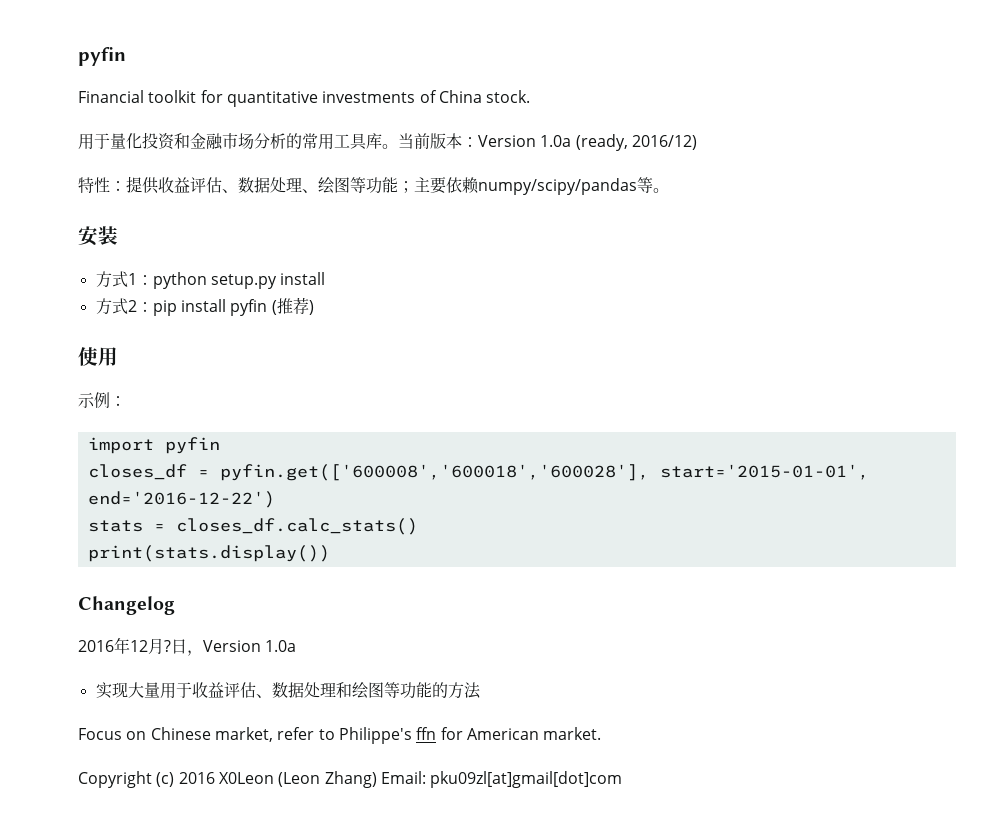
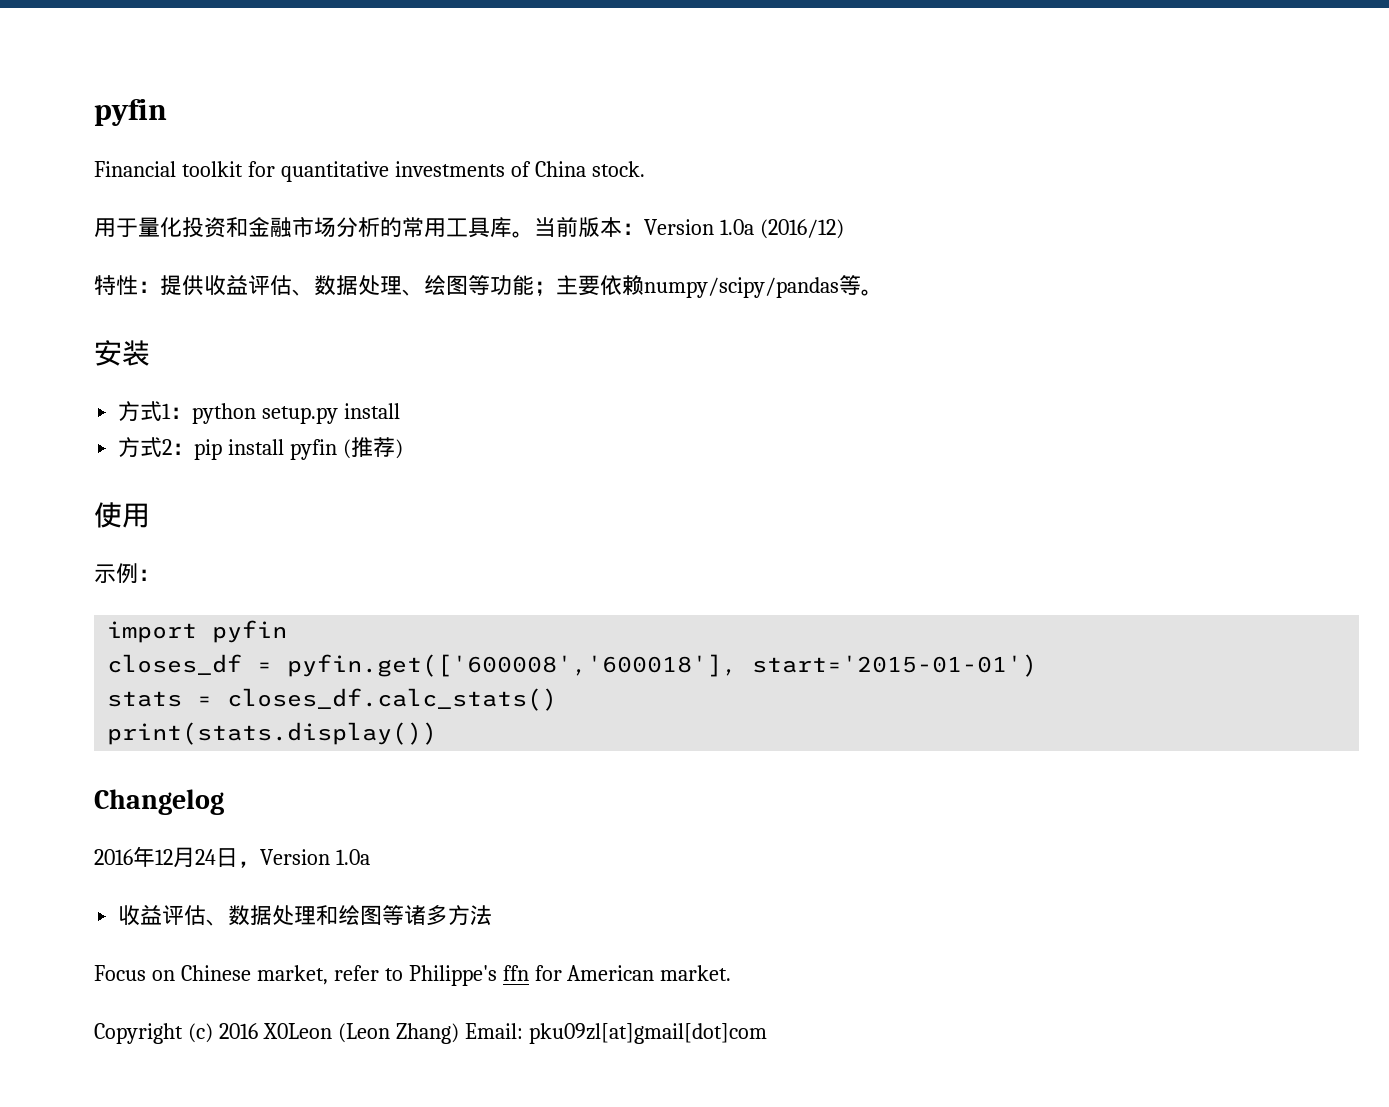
- 当前版本：Version 1.0a (ready, 2016/12)
+ 当前版本：Version 1.0a (2016/12)
- closes_df = pyfin.get(['600008','600018','600028'], start='2015-01-01', end='2016-12-22')
+ closes_df = pyfin.get(['600008','600018'], start='2015-01-01')
- 2016年12月?日，Version 1.0a
+ 2016年12月24日，Version 1.0a
- 实现大量用于收益评估、数据处理和绘图等功能的方法
+ 收益评估、数据处理和绘图等诸多方法

